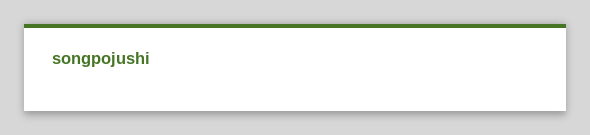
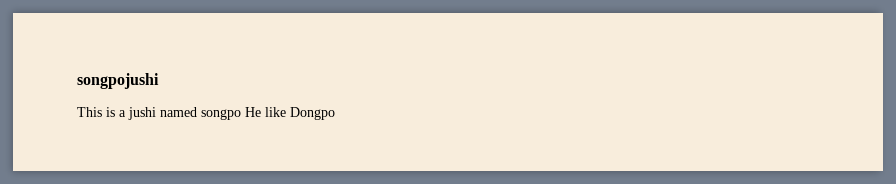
+ This is a jushi named songpo He like Dongpo

